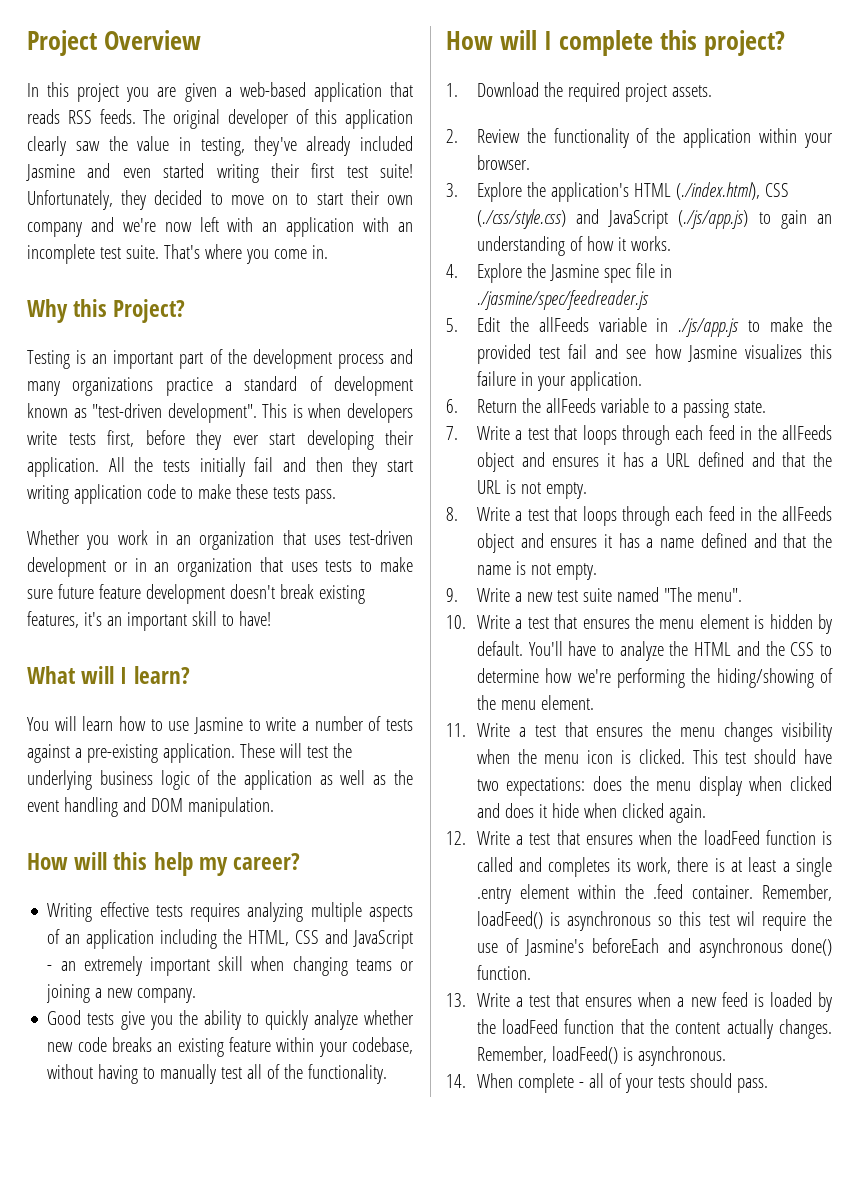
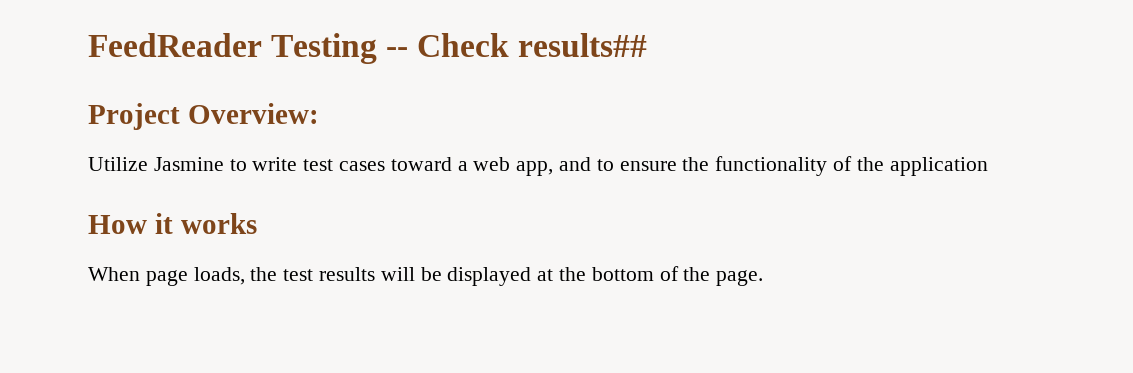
- Project Overview
- In this project you are given a web-based application that reads RSS feeds. The original developer of this application clearly saw the value in testing, they've already included Jasmine and even started writing their first test suite! Unfortunately, they decided to move on to start their own company and we're now left with an application with an incomplete test suite. That's where you come in.
- Why this Project?
- Testing is an important part of the development process and many organizations practice a standard of development known as "test-driven development". This is when developers write tests first, before they ever start developing their application. All the tests initially fail and then they start writing application code to make these tests pass.
- Whether you work in an organization that uses test-driven development or in an organization that uses tests to make sure future feature development doesn't break existing features, it's an important skill to have!
- What will I learn?
- You will learn how to use Jasmine to write a number of tests against a pre-existing application. These will test the underlying business logic of the application as well as the event handling and DOM manipulation.
- How will this help my career?
- Writing effective tests requires analyzing multiple aspects of an application including the HTML, CSS and JavaScript - an extremely important skill when changing teams or joining a new company.
- Good tests give you the ability to quickly analyze whether new code breaks an existing feature within your codebase, without having to manually test all of the functionality.
- How will I complete this project?
- 1. Download the required project assets.
- 2. Review the functionality of the application within your browser.
- 3. Explore the application's HTML (./index.html), CSS (./css/style.css) and JavaScript (./js/app.js) to gain an understanding of how it works.
- 4. Explore the Jasmine spec file in ./jasmine/spec/feedreader.js
- 5. Edit the allFeeds variable in ./js/app.js to make the provided test fail and see how Jasmine visualizes this failure in your application.
- 6. Return the allFeeds variable to a passing state.
- 7. Write a test that loops through each feed in the allFeeds object and ensures it has a URL defined and that the URL is not empty.
- 8. Write a test that loops through each feed in the allFeeds object and ensures it has a name defined and that the name is not empty.
- 9. Write a new test suite named "The menu".
- 10. Write a test that ensures the menu element is hidden by default. You'll have to analyze the HTML and the CSS to determine how we're performing the hiding/showing of the menu element.
- 11. Write a test that ensures the menu changes visibility when the menu icon is clicked. This test should have two expectations: does the menu display when clicked and does it hide when clicked again.
- 12. Write a test that ensures when the loadFeed function is called and completes its work, there is at least a single .entry element within the .feed container. Remember, loadFeed() is asynchronous so this test wil require the use of Jasmine's beforeEach and asynchronous done() function.
- 13. Write a test that ensures when a new feed is loaded by the loadFeed function that the content actually changes. Remember, loadFeed() is asynchronous.
- 14. When complete - all of your tests should pass.
+ FeedReader Testing -- Check results##
+ Project Overview:
+ Utilize Jasmine to write test cases toward a web app, and to ensure the functionality of the application
+ How it works
+ When page loads, the test results will be displayed at the bottom of the page.

